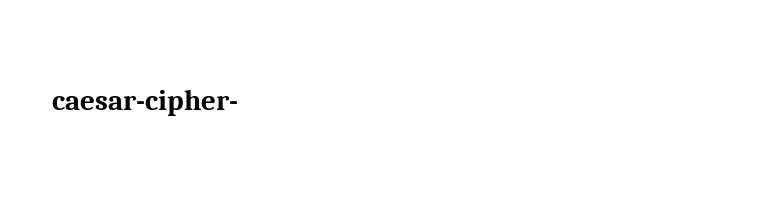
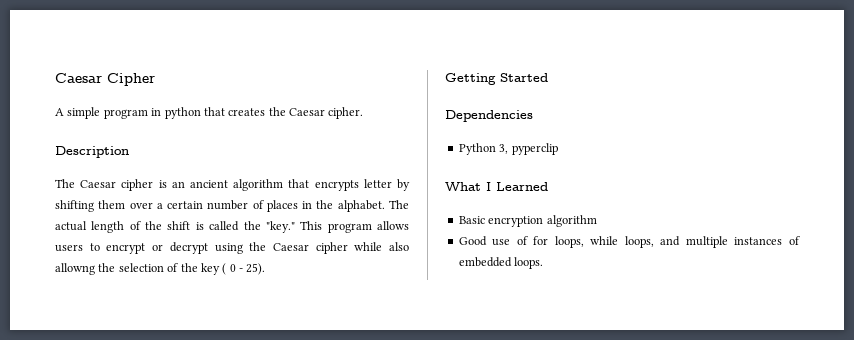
- caesar-cipher-
+ Caesar Cipher
+ A simple program in python that creates the Caesar cipher.
+ Description
+ The Caesar cipher is an ancient algorithm that encrypts letter by shifting them over a certain number of places in the alphabet. The actual length of the shift is called the "key." This program allows users to encrypt or decrypt using the Caesar cipher while also allowng the selection of the key ( 0 - 25).
+ Getting Started
+ Dependencies
+ Python 3, pyperclip
+ What I Learned
+ Basic encryption algorithm
+ Good use of for loops, while loops, and multiple instances of embedded loops.

